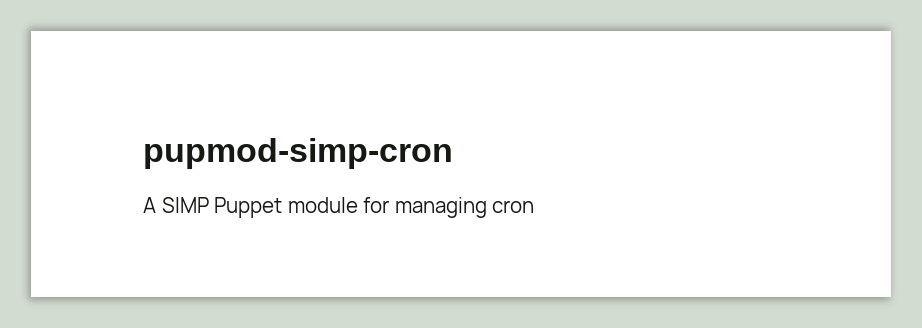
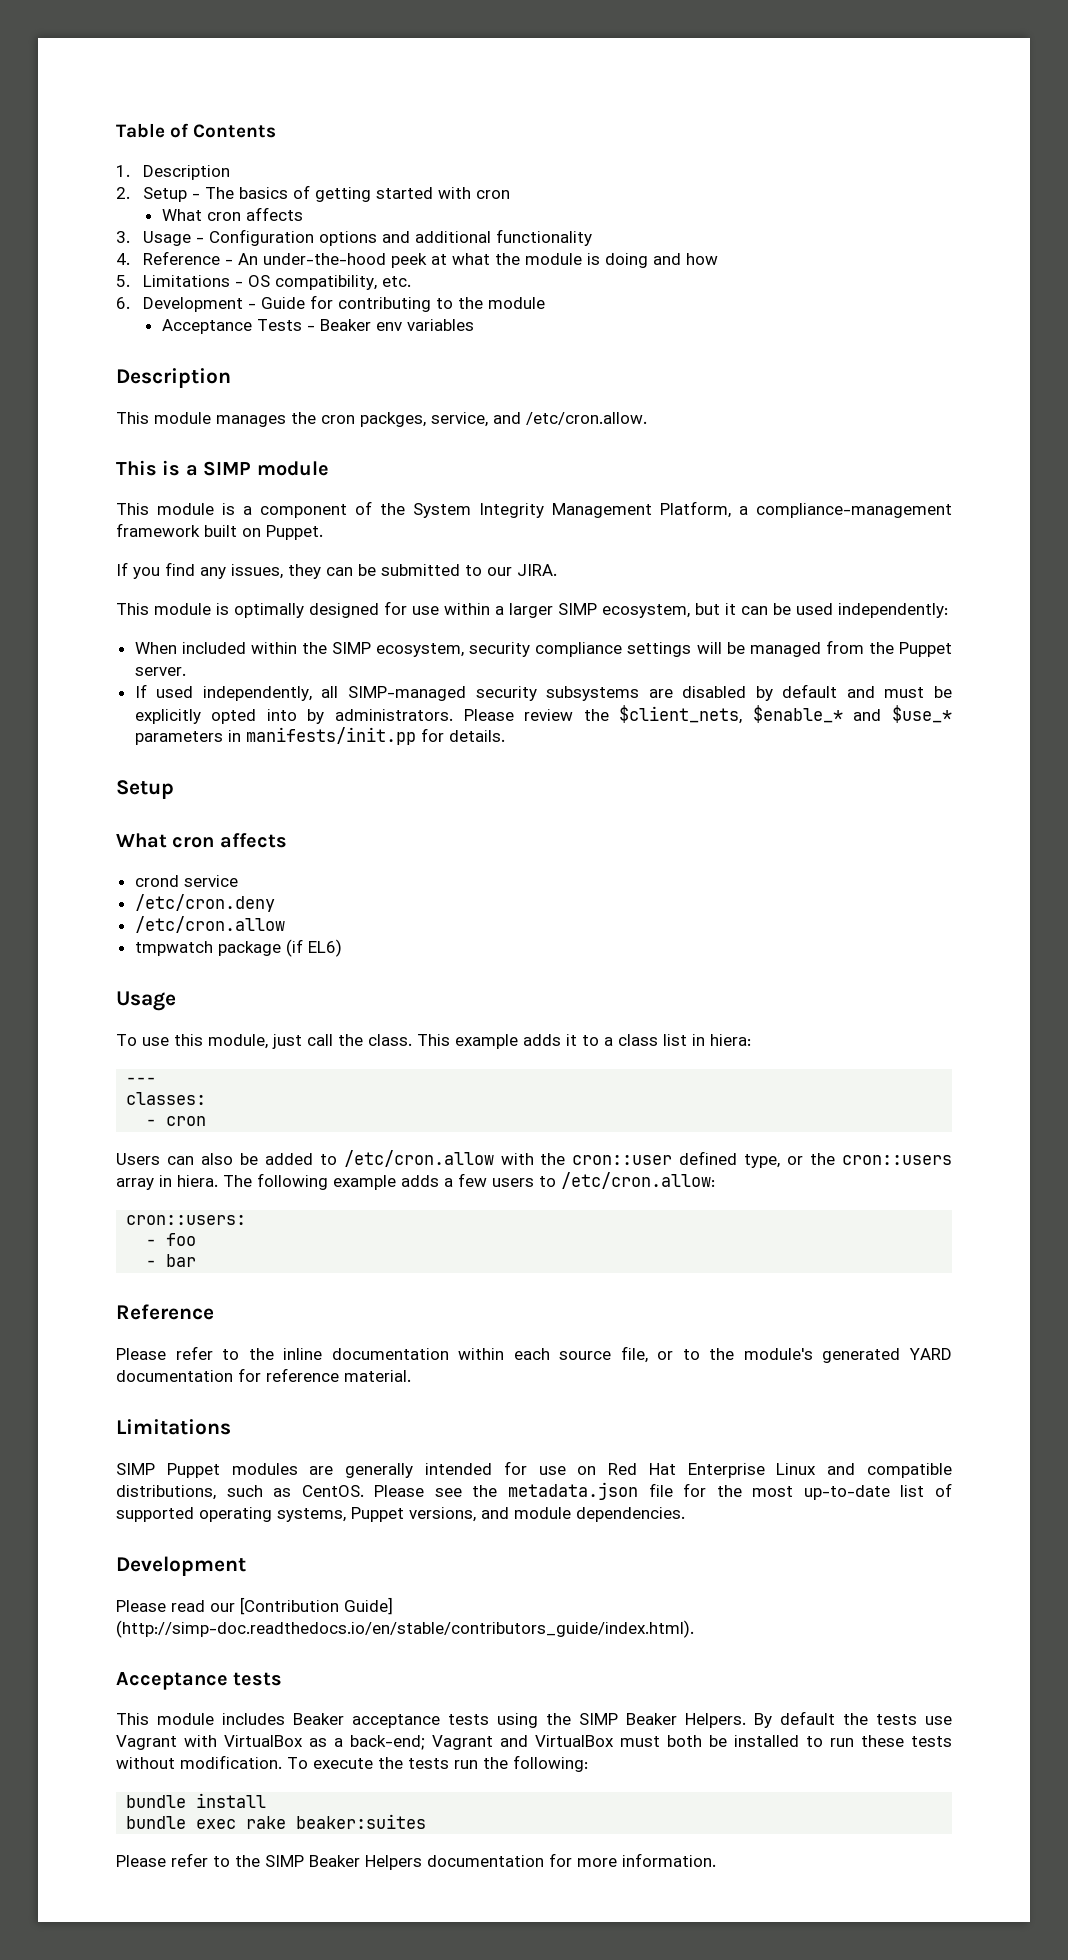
- pupmod-simp-cron
- A SIMP Puppet module for managing cron
+ Table of Contents
+ 1. Description
+ 2. Setup - The basics of getting started with cron
+ What cron affects
+ 3. Usage - Configuration options and additional functionality
+ 4. Reference - An under-the-hood peek at what the module is doing and how
+ 5. Limitations - OS compatibility, etc.
+ 6. Development - Guide for contributing to the module
+ Acceptance Tests - Beaker env variables
+ Description
+ This module manages the cron packges, service, and /etc/cron.allow.
+ This is a SIMP module
+ This module is a component of the System Integrity Management Platform, a compliance-management framework built on Puppet.
+ If you find any issues, they can be submitted to our JIRA.
+ This module is optimally designed for use within a larger SIMP ecosystem, but it can be used independently:
+ When included within the SIMP ecosystem, security compliance settings will be managed from the Puppet server.
+ If used independently, all SIMP-managed security subsystems are disabled by default and must be explicitly opted into by administrators. Please review the $client_nets, $enable_* and $use_* parameters in manifests/init.pp for details.
+ Setup
+ What cron affects
+ crond service
+ /etc/cron.deny
+ /etc/cron.allow
+ tmpwatch package (if EL6)
+ Usage
+ To use this module, just call the class. This example adds it to a class list in hiera:
+ ---
+ classes:
+ - cron
+ Users can also be added to /etc/cron.allow with the cron::user defined type, or the cron::users array in hiera. The following example adds a few users to /etc/cron.allow:
+ cron::users:
+ - foo
+ - bar
+ Reference
+ Please refer to the inline documentation within each source file, or to the module's generated YARD documentation for reference material.
+ Limitations
+ SIMP Puppet modules are generally intended for use on Red Hat Enterprise Linux and compatible distributions, such as CentOS. Please see the metadata.json file for the most up-to-date list of supported operating systems, Puppet versions, and module dependencies.
+ Development
+ Please read our [Contribution Guide] (http://simp-doc.readthedocs.io/en/stable/contributors_guide/index.html).
+ Acceptance tests
+ This module includes Beaker acceptance tests using the SIMP Beaker Helpers. By default the tests use Vagrant with VirtualBox as a back-end; Vagrant and VirtualBox must both be installed to run these tests without modification. To execute the tests run the following:
+ bundle install
+ bundle exec rake beaker:suites
+ Please refer to the SIMP Beaker Helpers documentation for more information.

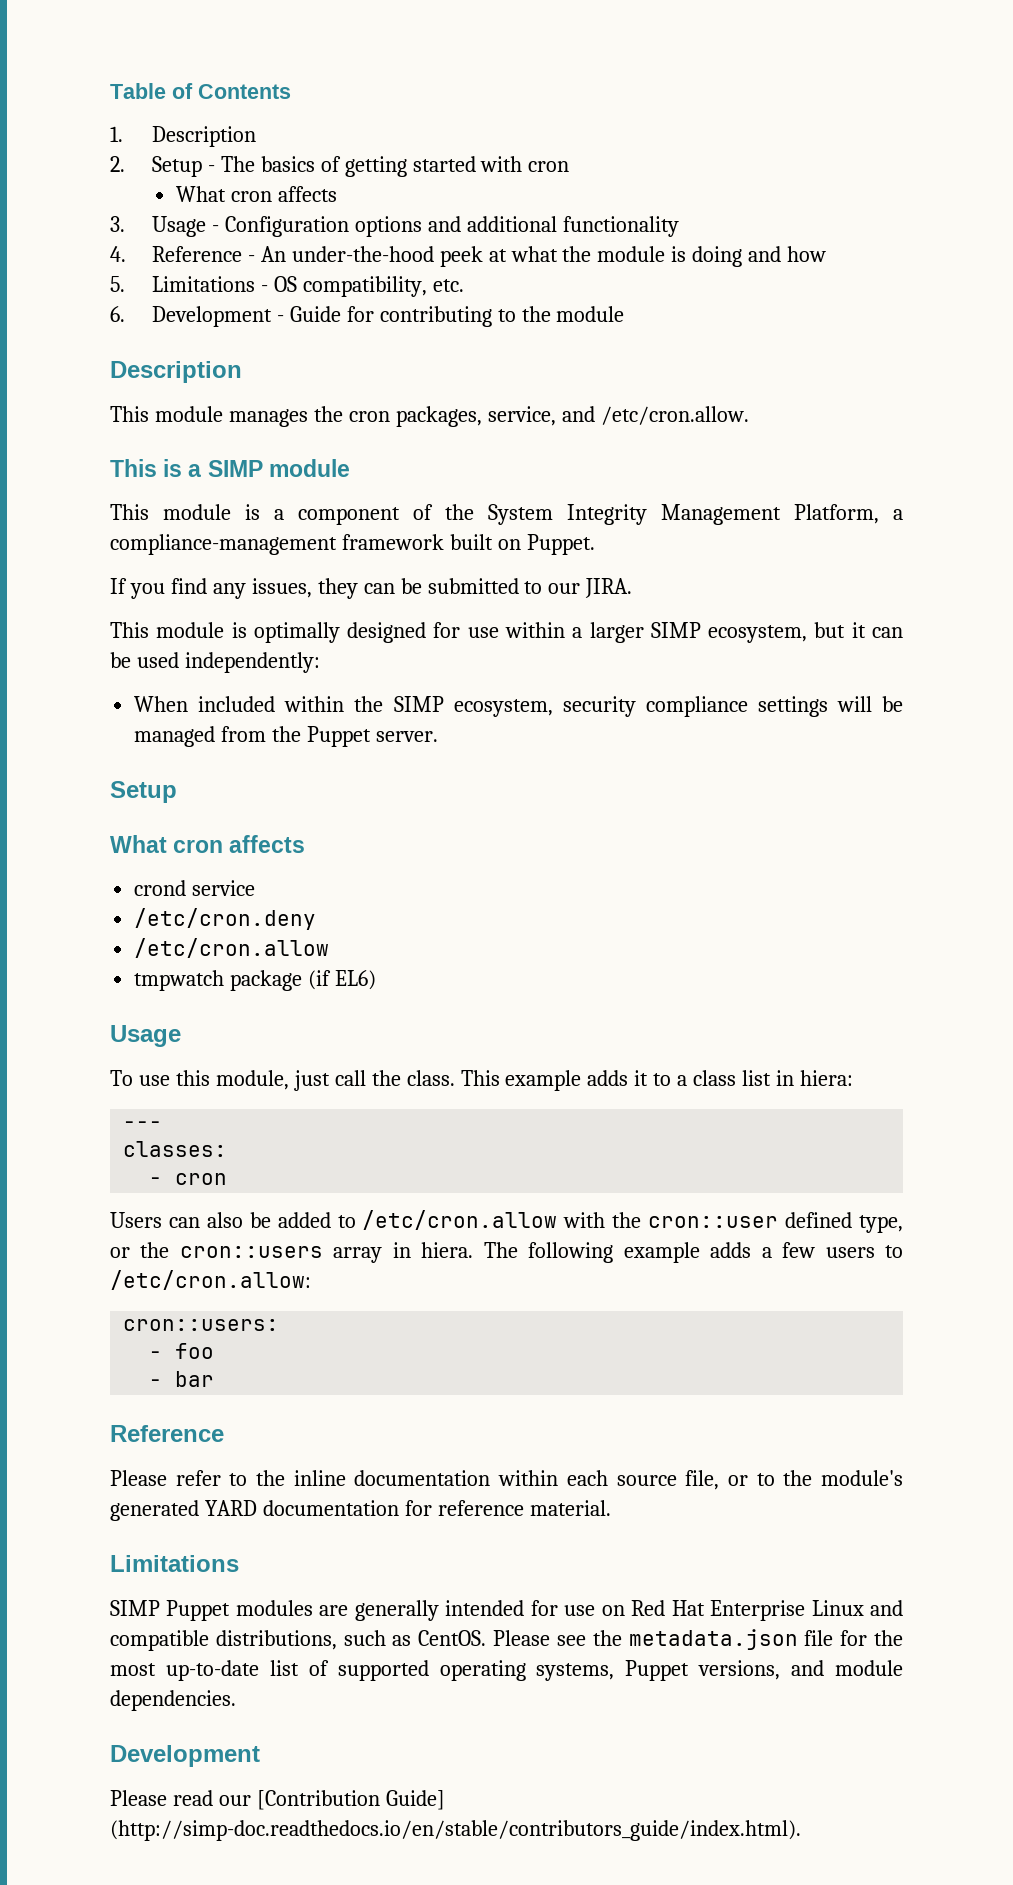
- Acceptance Tests - Beaker env variables
- This module manages the cron packges, service, and /etc/cron.allow.
+ This module manages the cron packages, service, and /etc/cron.allow.
- If used independently, all SIMP-managed security subsystems are disabled by default and must be explicitly opted into by administrators. Please review the $client_nets, $enable_* and $use_* parameters in manifests/init.pp for details.
- Acceptance tests
- This module includes Beaker acceptance tests using the SIMP Beaker Helpers. By default the tests use Vagrant with VirtualBox as a back-end; Vagrant and VirtualBox must both be installed to run these tests without modification. To execute the tests run the following:
- bundle install
- bundle exec rake beaker:suites
- Please refer to the SIMP Beaker Helpers documentation for more information.

